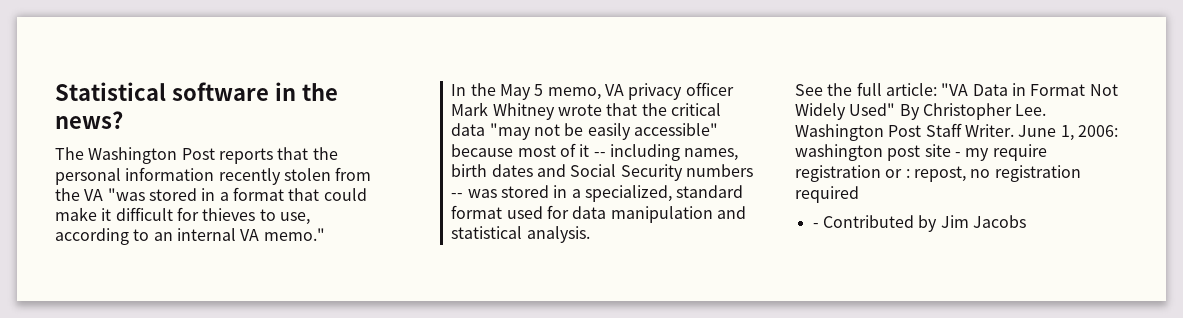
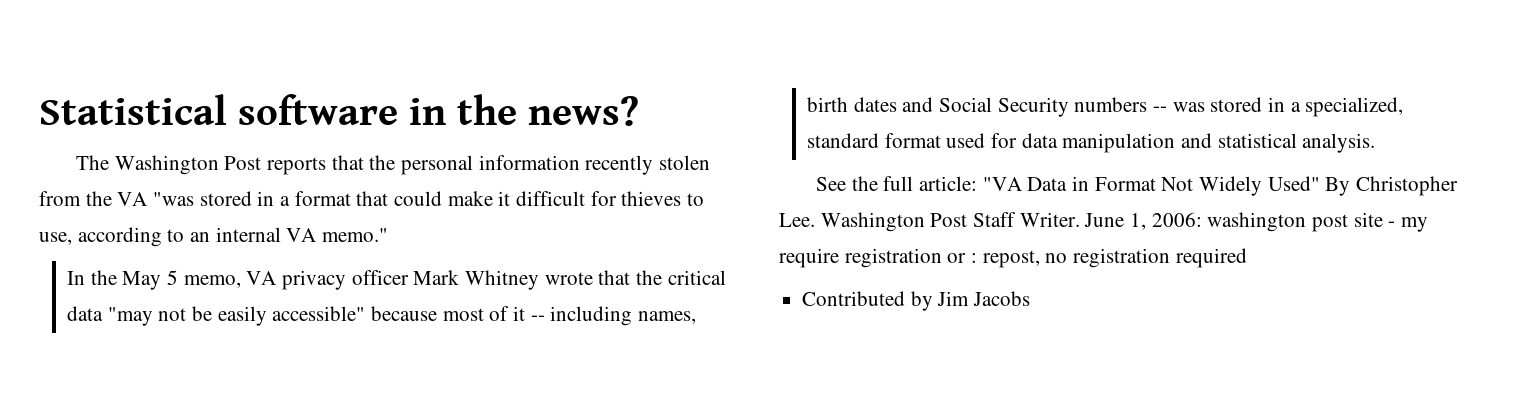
- - Contributed by Jim Jacobs
+ Contributed by Jim Jacobs

